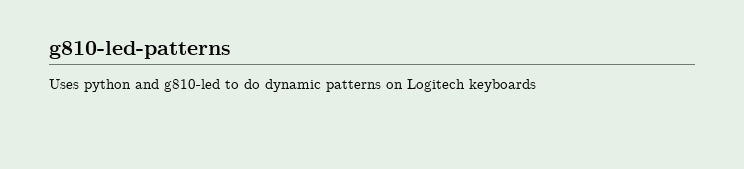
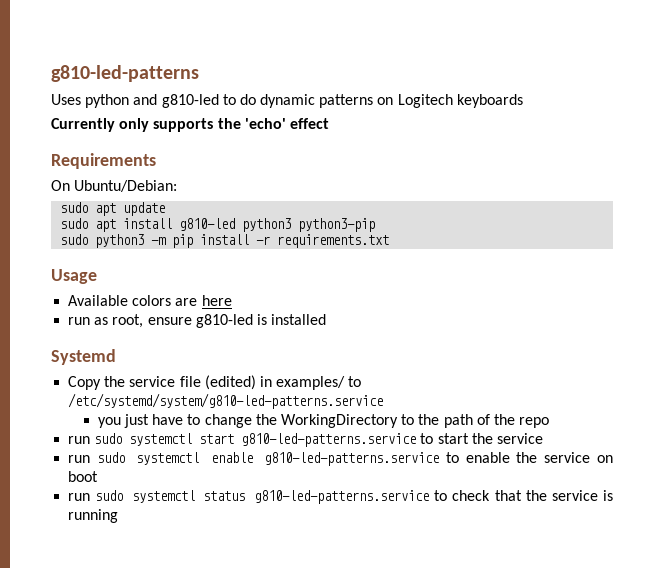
+ Currently only supports the 'echo' effect
+ Requirements
+ On Ubuntu/Debian:
+ sudo apt update
+ sudo apt install g810-led python3 python3-pip
+ sudo python3 -m pip install -r requirements.txt
+ Usage
+ Available colors are here
+ run as root, ensure g810-led is installed
+ Systemd
+ Copy the service file (edited) in examples/ to /etc/systemd/system/g810-led-patterns.service
+ you just have to change the WorkingDirectory to the path of the repo
+ run sudo systemctl start g810-led-patterns.service to start the service
+ run sudo systemctl enable g810-led-patterns.service to enable the service on boot
+ run sudo systemctl status g810-led-patterns.service to check that the service is running

